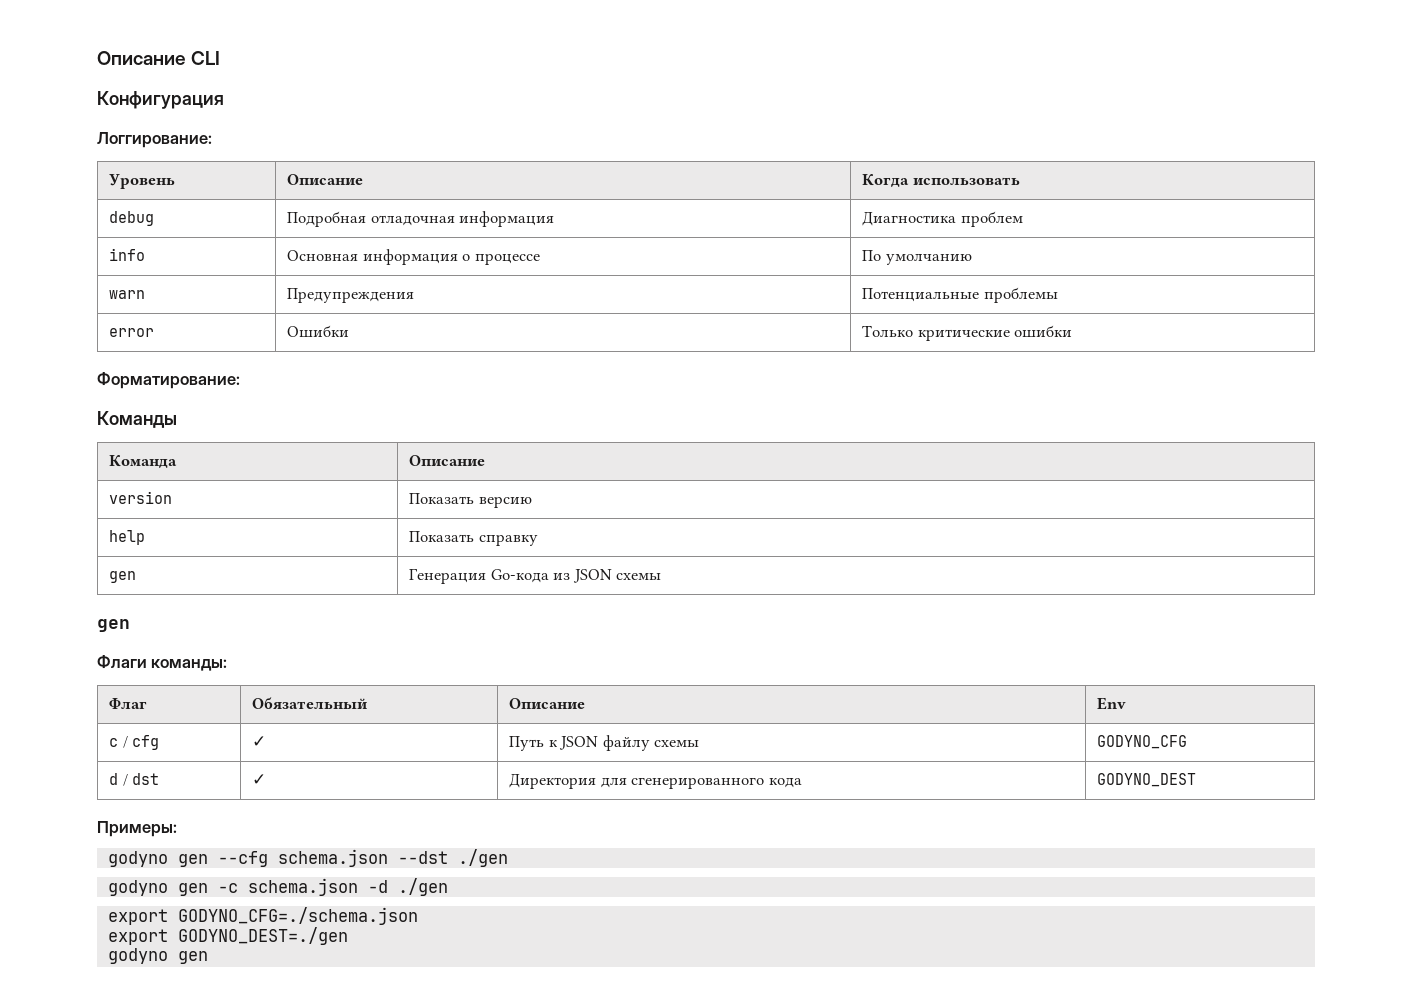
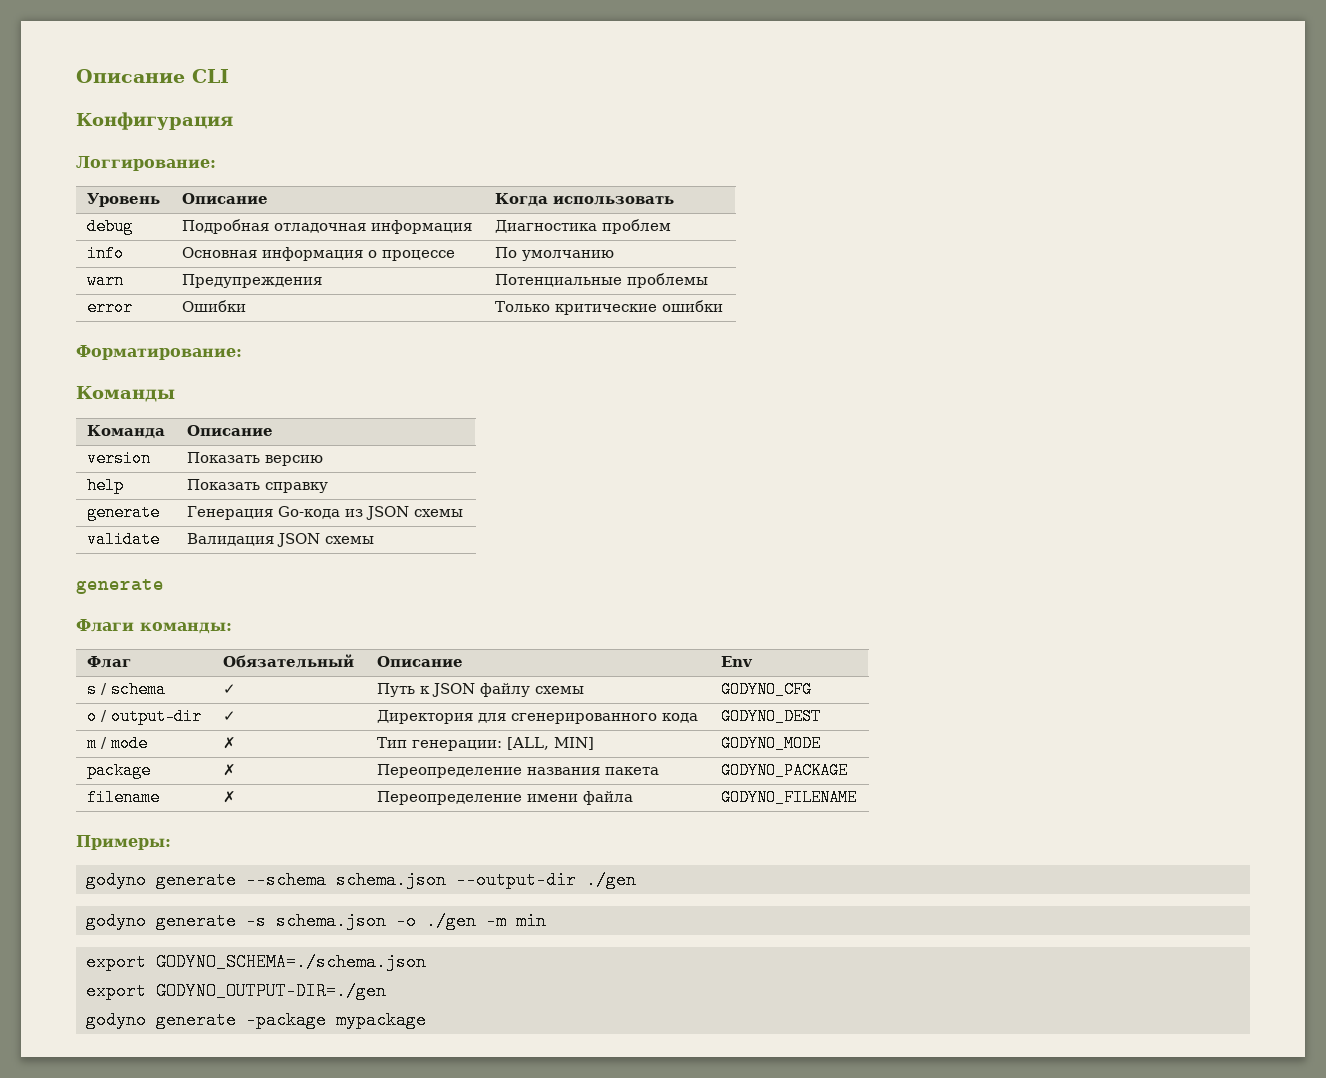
- gen | Генерация Go-кода из JSON схемы
- gen
+ generate | Генерация Go-кода из JSON схемы
+ validate | Валидация JSON схемы
+ generate
- c / cfg | ✓ | Путь к JSON файлу схемы | GODYNO_CFG
+ s / schema | ✓ | Путь к JSON файлу схемы | GODYNO_CFG
- d / dst | ✓ | Директория для сгенерированного кода | GODYNO_DEST
+ o / output-dir | ✓ | Директория для сгенерированного кода | GODYNO_DEST
+ m / mode | ✗ | Тип генерации: [ALL, MIN] | GODYNO_MODE
+ package | ✗ | Переопределение названия пакета | GODYNO_PACKAGE
+ filename | ✗ | Переопределение имени файла | GODYNO_FILENAME
  Примеры:
- godyno gen --cfg schema.json --dst ./gen
- godyno gen -c schema.json -d ./gen
- export GODYNO_CFG=./schema.json
- export GODYNO_DEST=./gen
- godyno gen
+ godyno generate --schema schema.json --output-dir ./gen
+ godyno generate -s schema.json -o ./gen -m min
+ export GODYNO_SCHEMA=./schema.json
+ export GODYNO_OUTPUT-DIR=./gen
+ godyno generate -package mypackage

